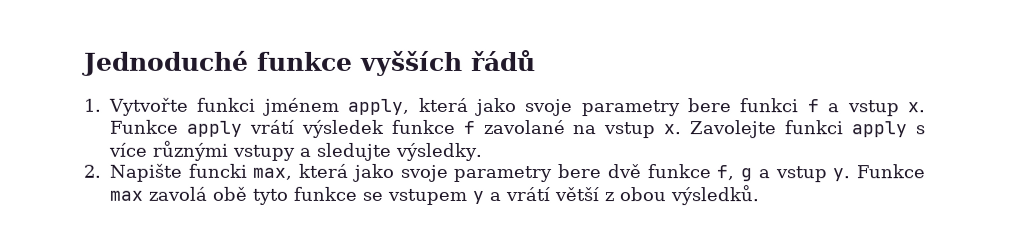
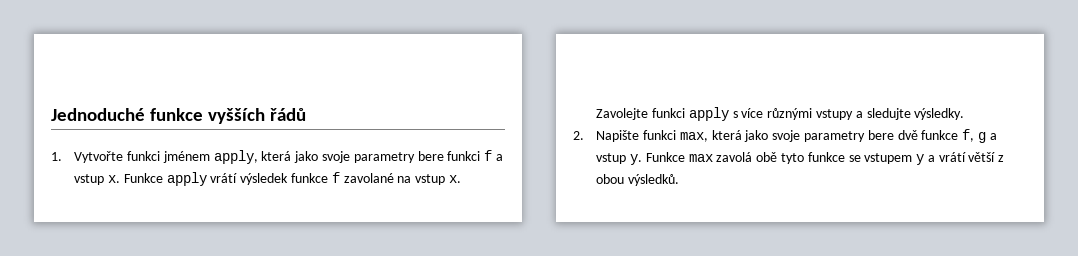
- 2. Napište funcki max, která jako svoje parametry bere dvě funkce f, g a vstup y.
+ 2. Napište funkci max, která jako svoje parametry bere dvě funkce f, g a vstup y.

